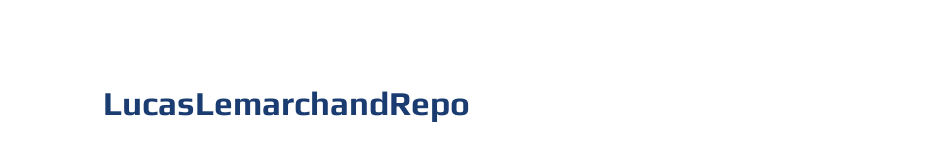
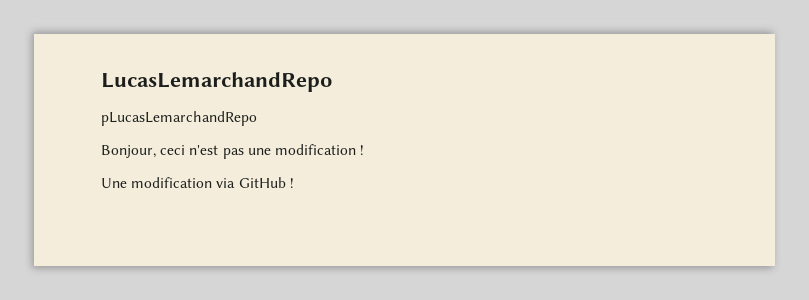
+ pLucasLemarchandRepo
+ Bonjour, ceci n'est pas une modification !
+ Une modification via GitHub !

